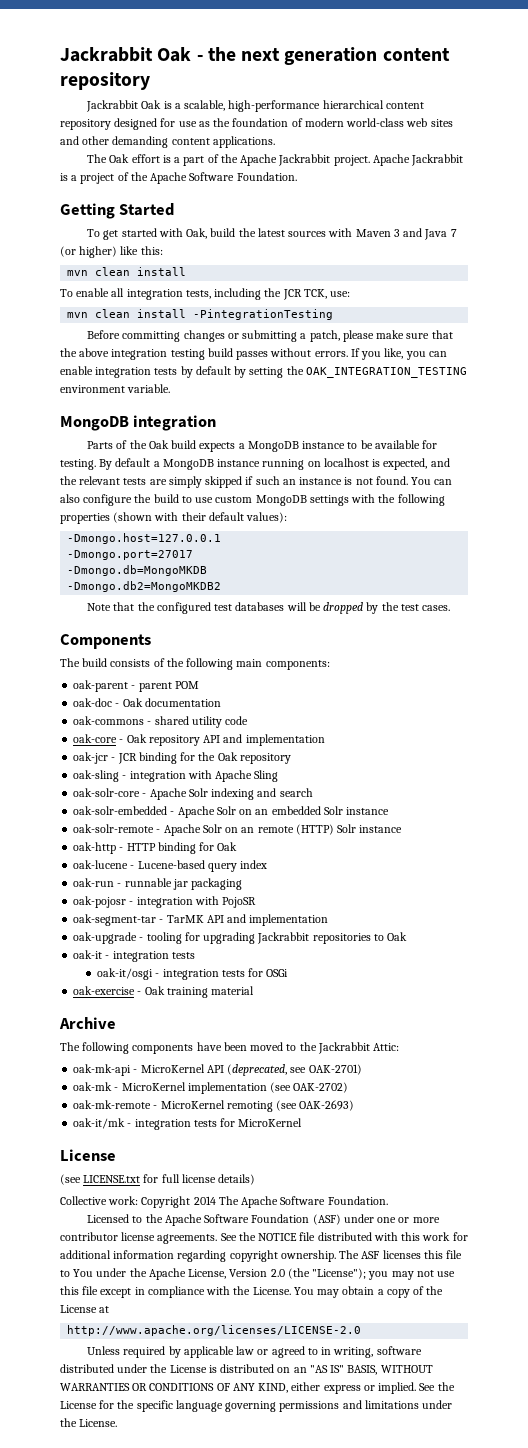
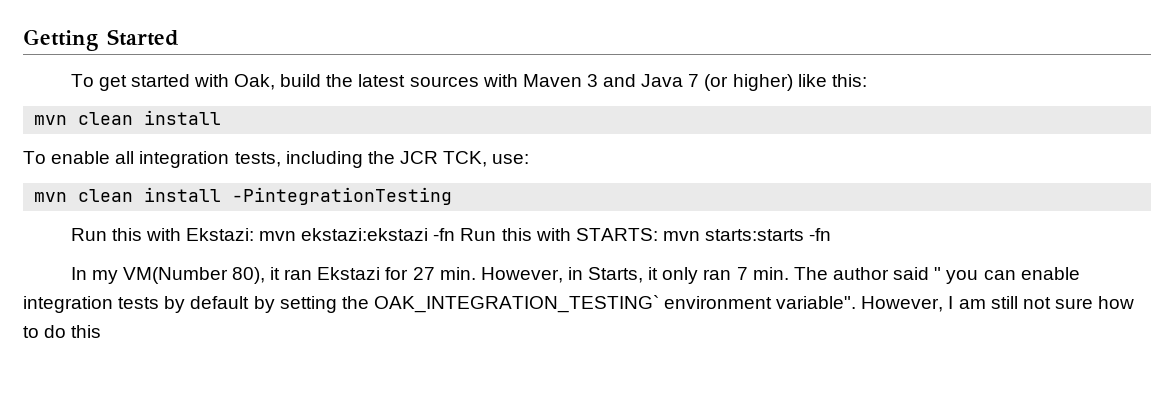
- Jackrabbit Oak - the next generation content repository
- Jackrabbit Oak is a scalable, high-performance hierarchical content repository designed for use as the foundation of modern world-class web sites and other demanding content applications.
- The Oak effort is a part of the Apache Jackrabbit project. Apache Jackrabbit is a project of the Apache Software Foundation.
- Before committing changes or submitting a patch, please make sure that the above integration testing build passes without errors. If you like, you can enable integration tests by default by setting the OAK_INTEGRATION_TESTING environment variable.
- MongoDB integration
- Parts of the Oak build expects a MongoDB instance to be available for testing. By default a MongoDB instance running on localhost is expected, and the relevant tests are simply skipped if such an instance is not found. You can also configure the build to use custom MongoDB settings with the following properties (shown with their default values):
- -Dmongo.host=127.0.0.1
- -Dmongo.port=27017
- -Dmongo.db=MongoMKDB
- -Dmongo.db2=MongoMKDB2
- Note that the configured test databases will be dropped by the test cases.
- Components
- The build consists of the following main components:
- oak-parent - parent POM
- oak-doc - Oak documentation
- oak-commons - shared utility code
- oak-core - Oak repository API and implementation
- oak-jcr - JCR binding for the Oak repository
- oak-sling - integration with Apache Sling
- oak-solr-core - Apache Solr indexing and search
- oak-solr-embedded - Apache Solr on an embedded Solr instance
- oak-solr-remote - Apache Solr on an remote (HTTP) Solr instance
- oak-http - HTTP binding for Oak
- oak-lucene - Lucene-based query index
- oak-run - runnable jar packaging
- oak-pojosr - integration with PojoSR
- oak-segment-tar - TarMK API and implementation
- oak-upgrade - tooling for upgrading Jackrabbit repositories to Oak
- oak-it - integration tests
- oak-it/osgi - integration tests for OSGi
- oak-exercise - Oak training material
- Archive
- The following components have been moved to the Jackrabbit Attic:
- oak-mk-api - MicroKernel API (deprecated, see OAK-2701)
- oak-mk - MicroKernel implementation (see OAK-2702)
- oak-mk-remote - MicroKernel remoting (see OAK-2693)
- oak-it/mk - integration tests for MicroKernel
- License
- (see LICENSE.txt for full license details)
- Collective work: Copyright 2014 The Apache Software Foundation.
- Licensed to the Apache Software Foundation (ASF) under one or more contributor license agreements. See the NOTICE file distributed with this work for additional information regarding copyright ownership. The ASF licenses this file to You under the Apache License, Version 2.0 (the "License"); you may not use this file except in compliance with the License. You may obtain a copy of the License at
- http://www.apache.org/licenses/LICENSE-2.0
- Unless required by applicable law or agreed to in writing, software distributed under the License is distributed on an "AS IS" BASIS, WITHOUT WARRANTIES OR CONDITIONS OF ANY KIND, either express or implied. See the License for the specific language governing permissions and limitations under the License.
+ Run this with Ekstazi: mvn ekstazi:ekstazi -fn Run this with STARTS: mvn starts:starts -fn
+ In my VM(Number 80), it ran Ekstazi for 27 min. However, in Starts, it only ran 7 min. The author said " you can enable integration tests by default by setting the OAK_INTEGRATION_TESTING` environment variable". However, I am still not sure how to do this

